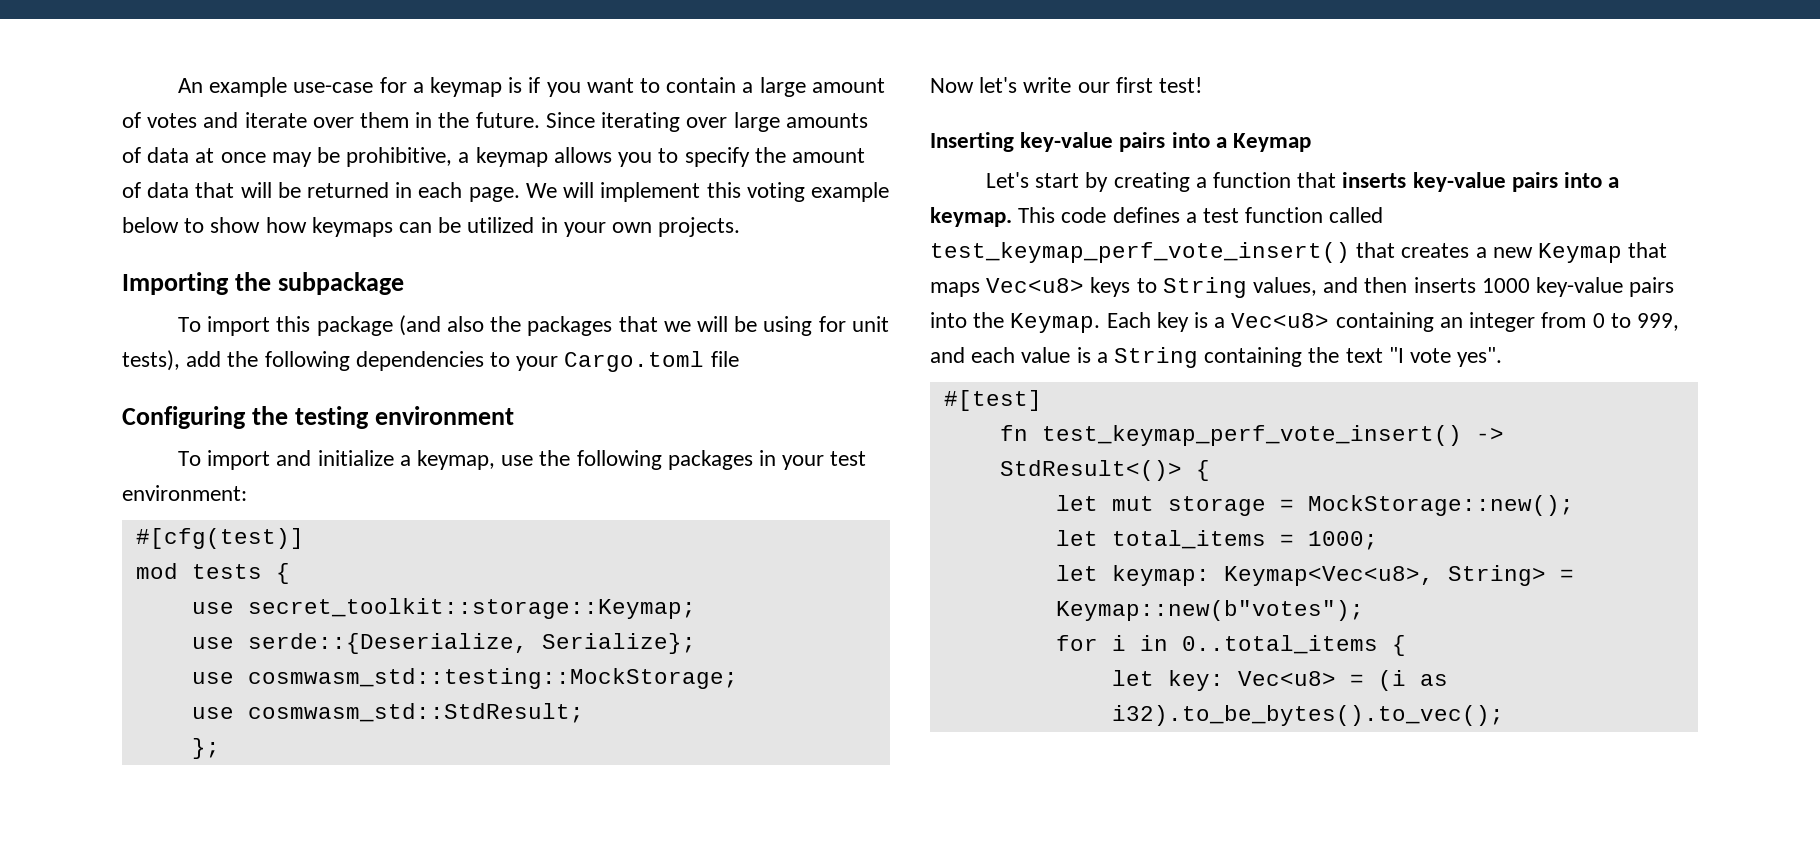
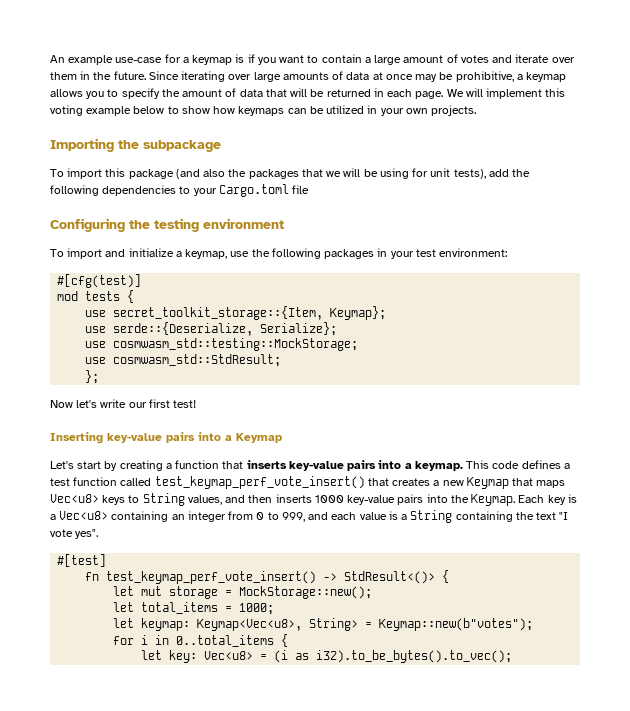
- use secret_toolkit::storage::Keymap;
+ use secret_toolkit_storage::{Item, Keymap};

